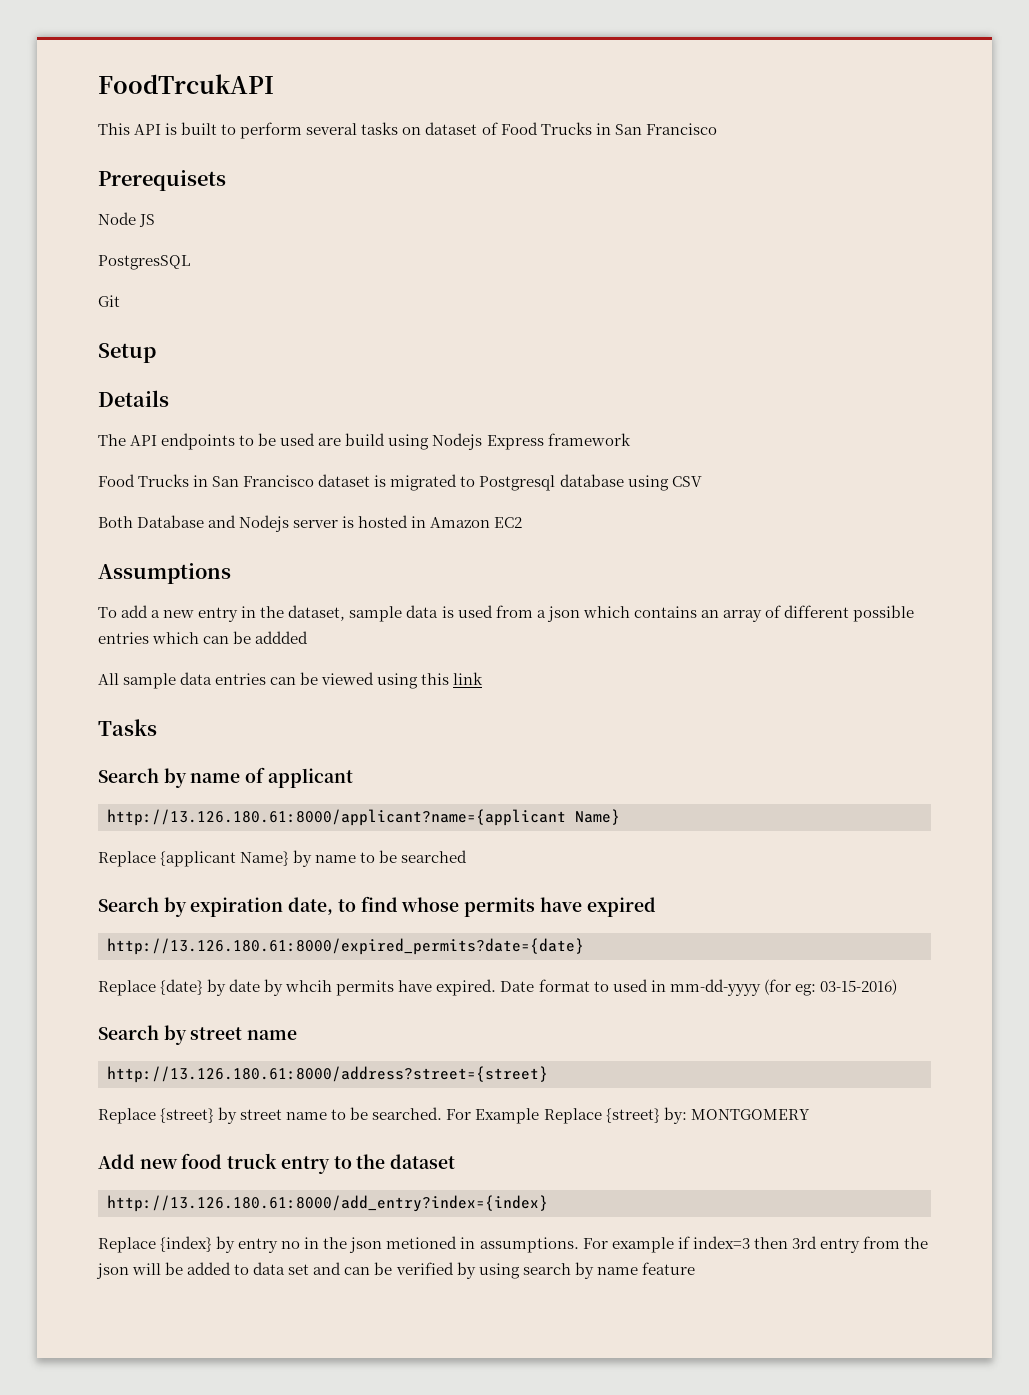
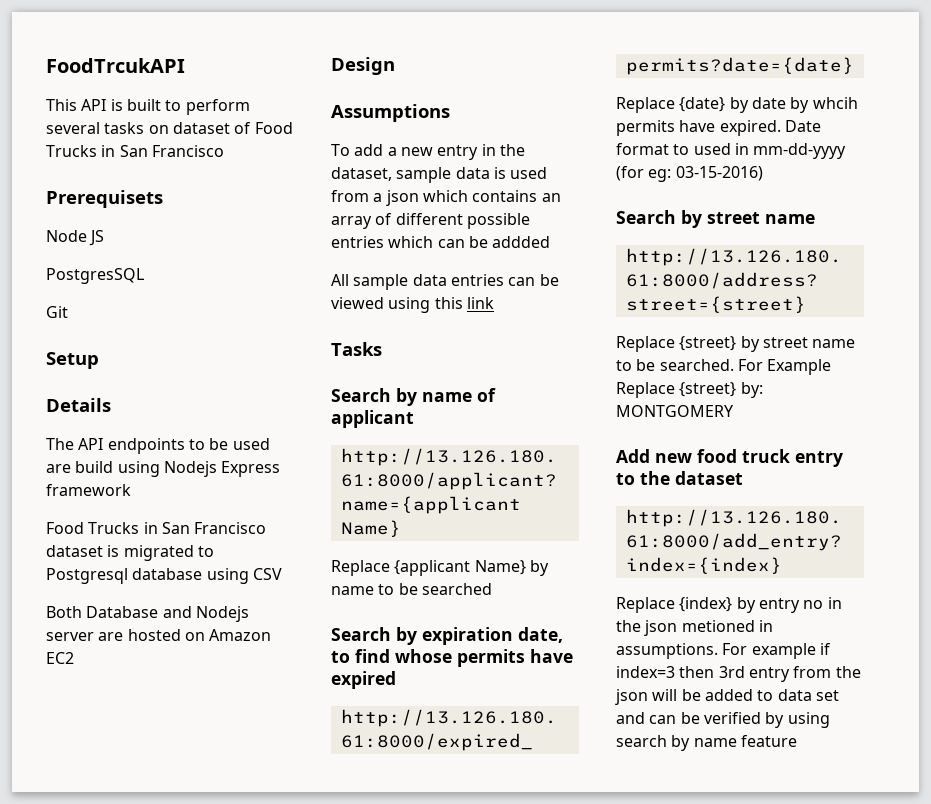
- Both Database and Nodejs server is hosted in Amazon EC2
+ Both Database and Nodejs server are hosted on Amazon EC2
+ Design

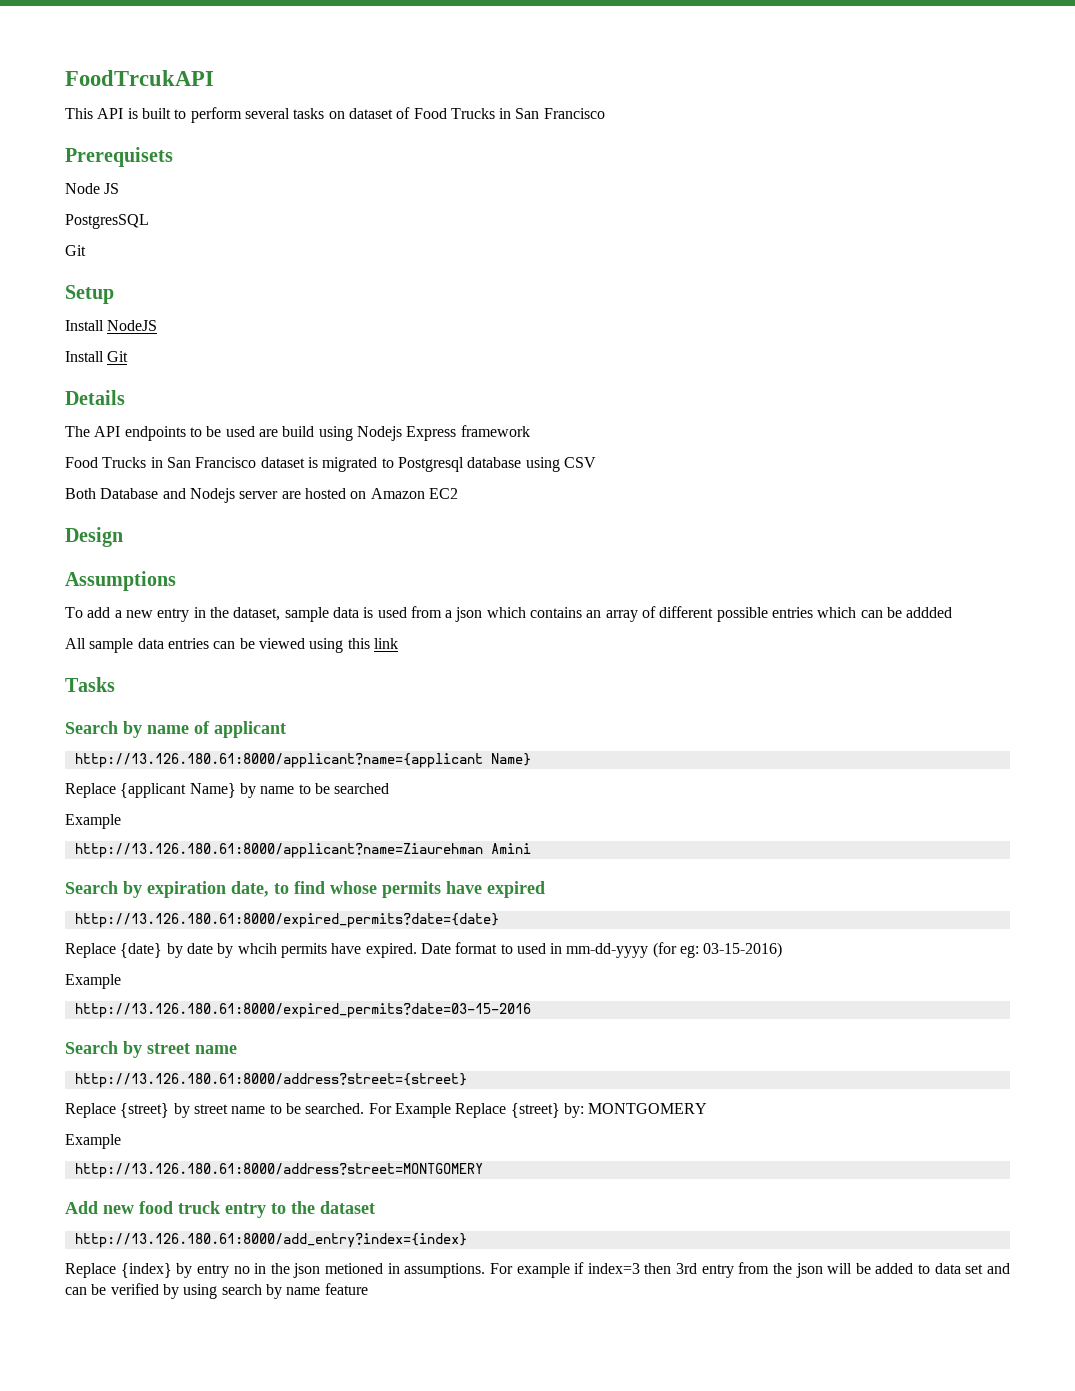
+ Install NodeJS
+ Install Git
  Replace {applicant Name} by name to be searched
+ Example
+ http://13.126.180.61:8000/applicant?name=Ziaurehman Amini
  Date format to used in mm-dd-yyyy (for eg: 03-15-2016)
+ Example
+ http://13.126.180.61:8000/expired_permits?date=03-15-2016
  For Example Replace {street} by: MONTGOMERY
+ Example
+ http://13.126.180.61:8000/address?street=MONTGOMERY

